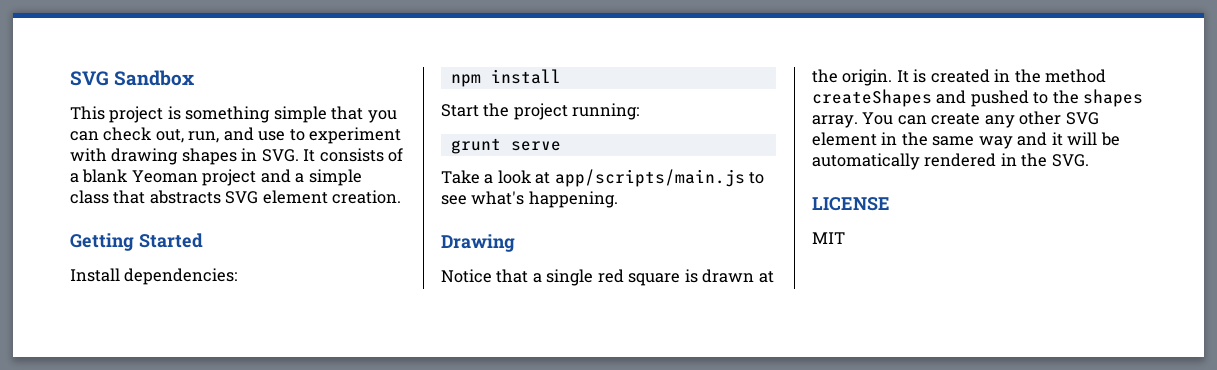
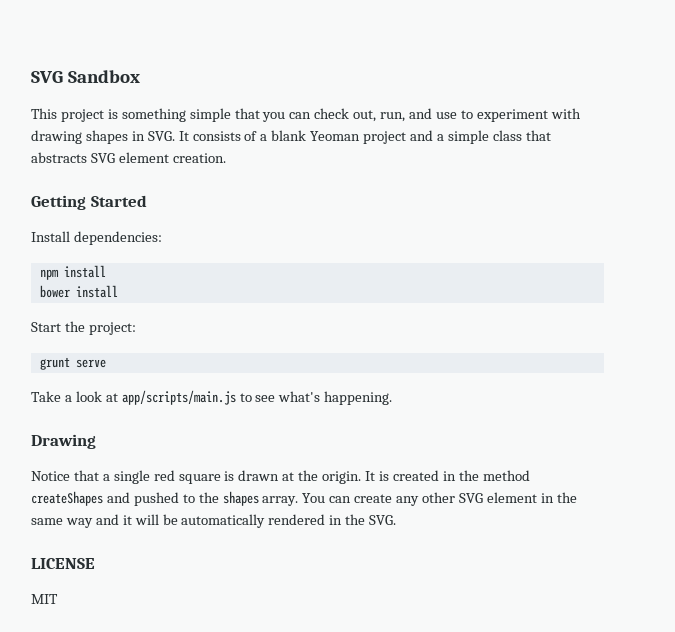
+ bower install
- Start the project running:
+ Start the project:

